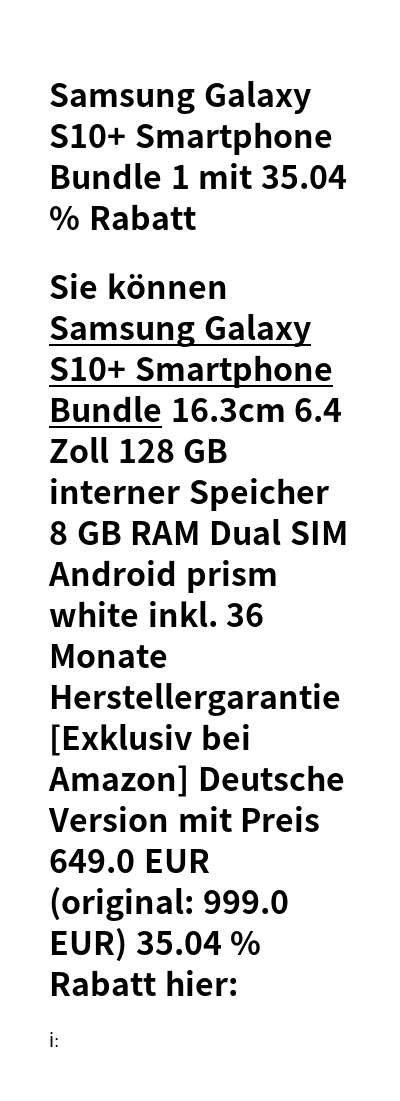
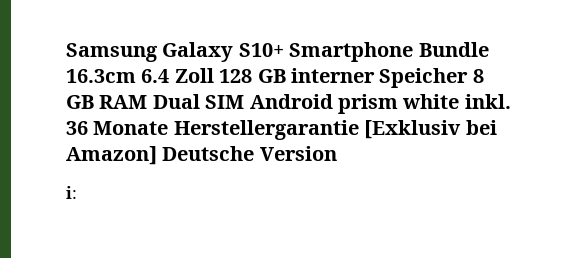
- Samsung Galaxy S10+ Smartphone Bundle 1 mit 35.04 % Rabatt
- Sie können Samsung Galaxy S10+ Smartphone Bundle 16.3cm 6.4 Zoll 128 GB interner Speicher 8 GB RAM Dual SIM Android prism white inkl.
+ Samsung Galaxy S10+ Smartphone Bundle 16.3cm 6.4 Zoll 128 GB interner Speicher 8 GB RAM Dual SIM Android prism white inkl.
- 36 Monate Herstellergarantie [Exklusiv bei Amazon] Deutsche Version mit Preis 649.0 EUR (original: 999.0 EUR) 35.04 % Rabatt hier:
+ 36 Monate Herstellergarantie [Exklusiv bei Amazon] Deutsche Version

